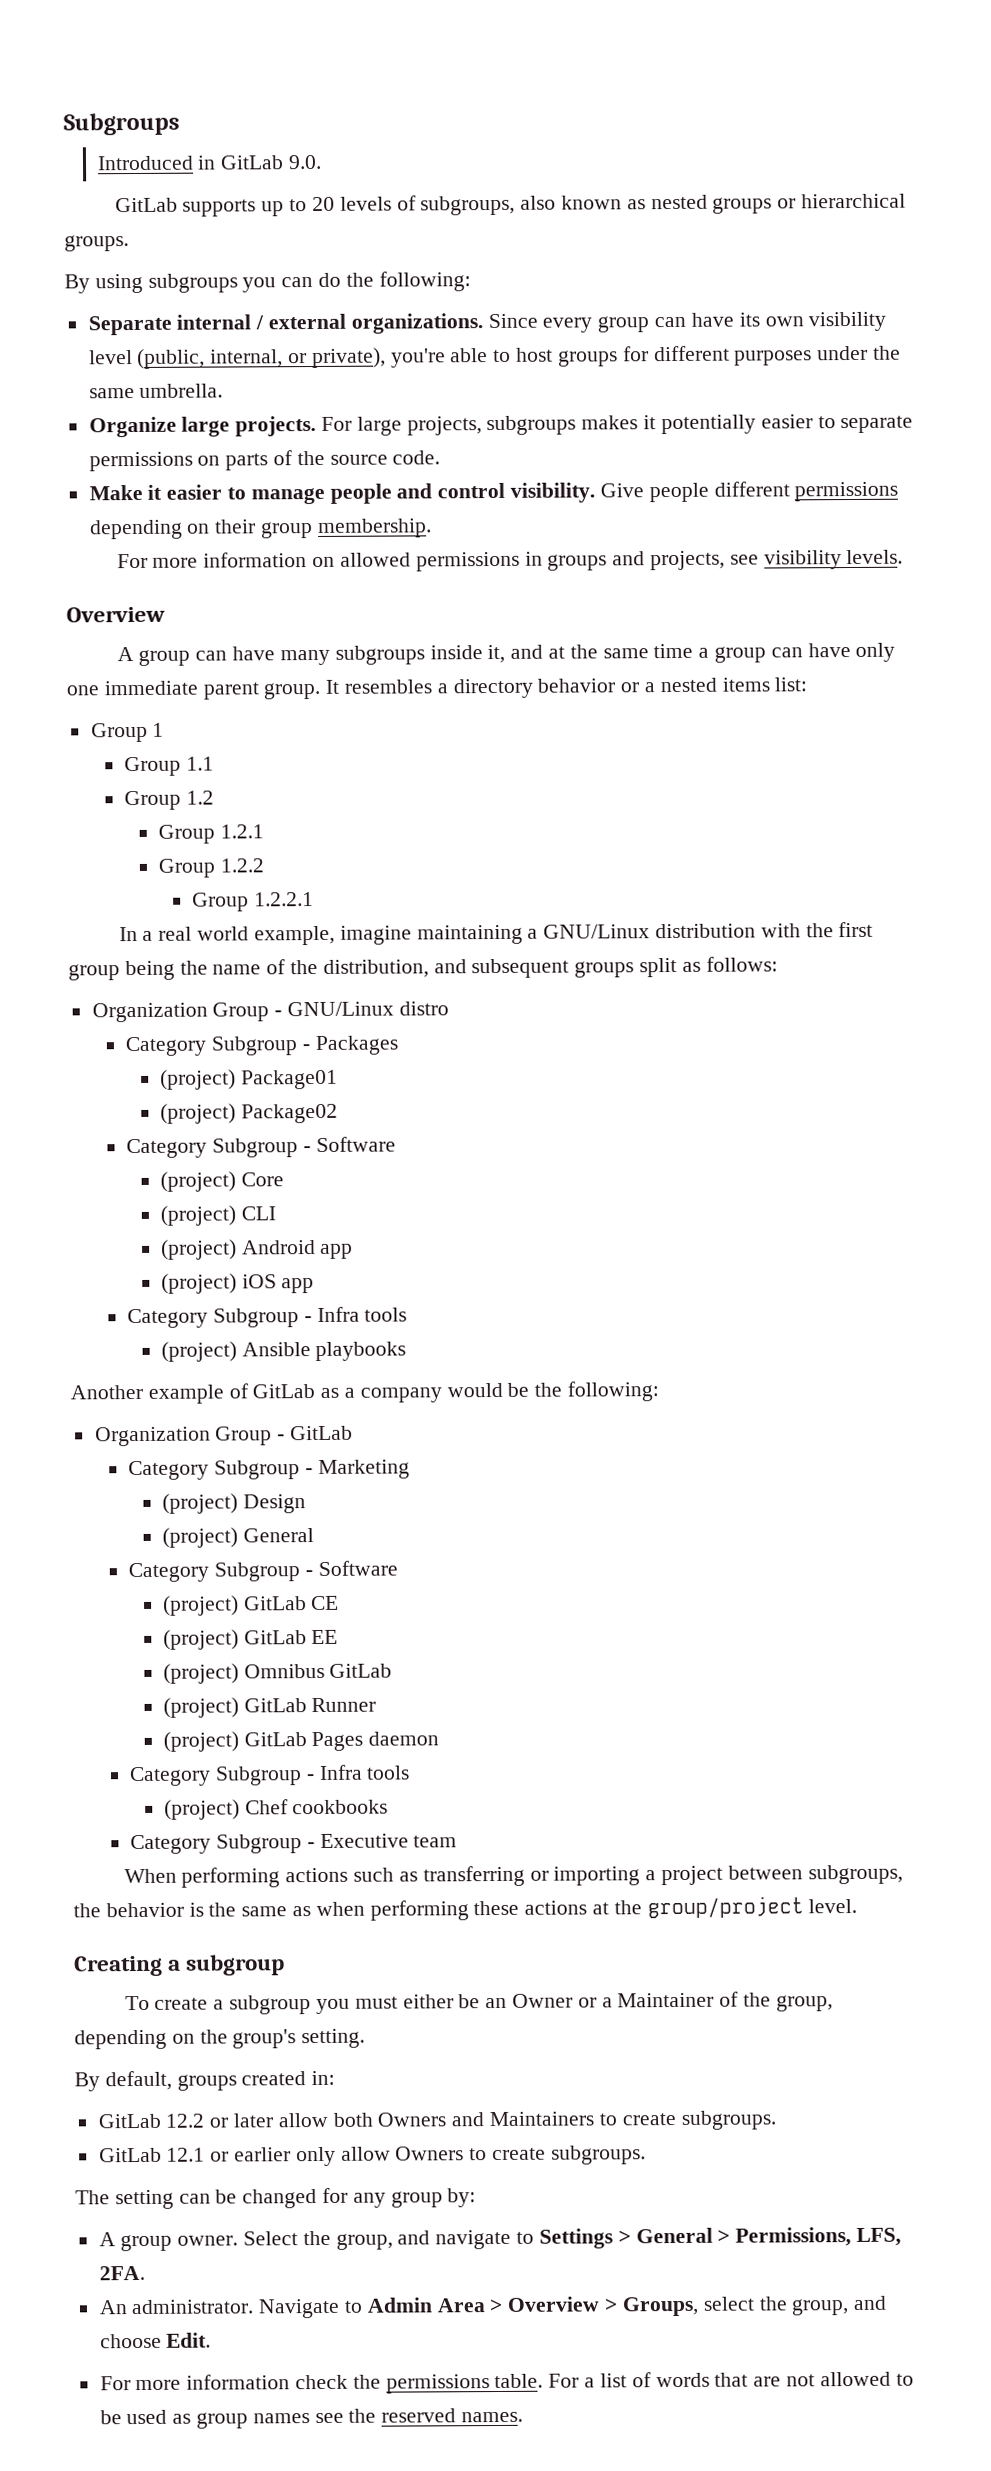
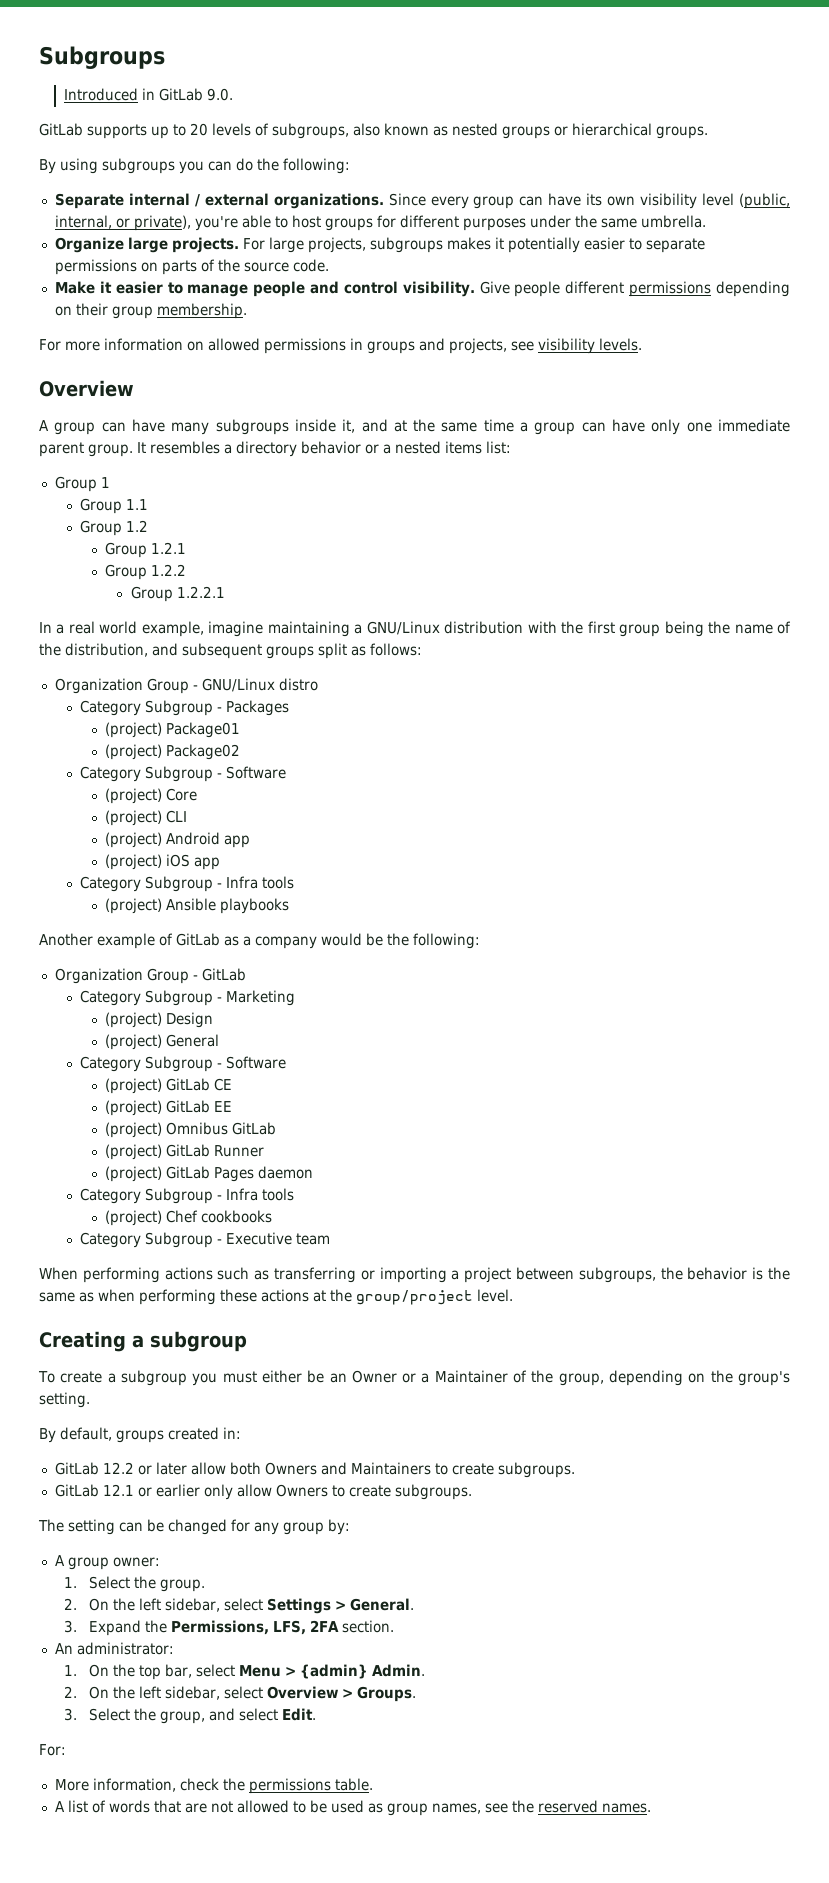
- A group owner. Select the group, and navigate to Settings > General > Permissions, LFS, 2FA.
- An administrator. Navigate to Admin Area > Overview > Groups, select the group, and choose Edit.
- For more information check the permissions table. For a list of words that are not allowed to be used as group names see the reserved names.
+ A group owner:
+ 1. Select the group.
+ 2. On the left sidebar, select Settings > General.
+ 3. Expand the Permissions, LFS, 2FA section.
+ An administrator:
+ 1. On the top bar, select Menu > {admin} Admin.
+ 2. On the left sidebar, select Overview > Groups.
+ 3. Select the group, and select Edit.
+ For:
+ More information, check the permissions table.
+ A list of words that are not allowed to be used as group names, see the reserved names.

